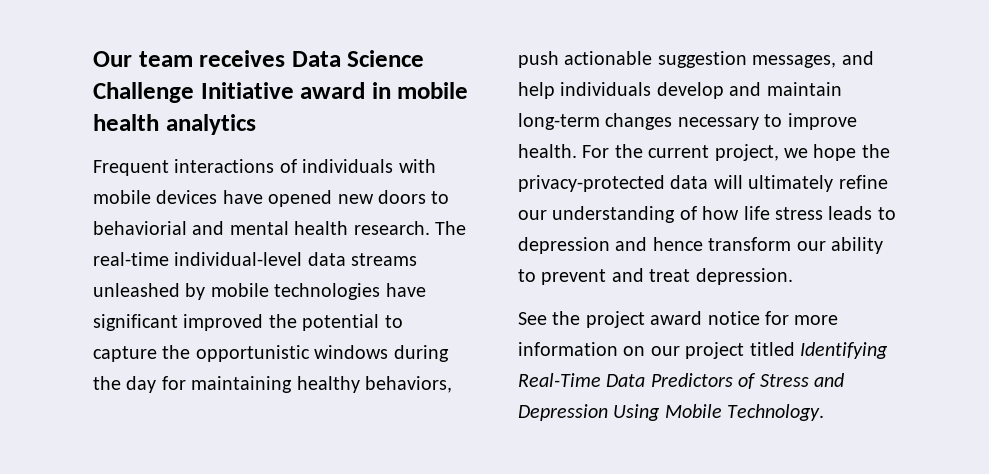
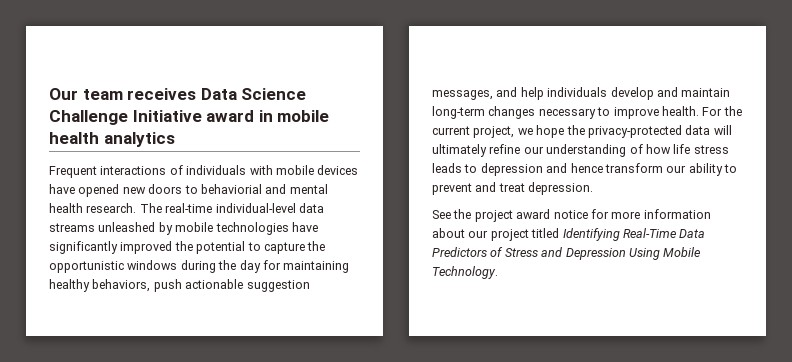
- The real-time individual-level data streams unleashed by mobile technologies have significant improved the potential to capture the opportunistic windows during the day for maintaining healthy behaviors, push actionable suggestion messages, and help individuals develop and maintain long-term changes necessary to improve health.
+ The real-time individual-level data streams unleashed by mobile technologies have significantly improved the potential to capture the opportunistic windows during the day for maintaining healthy behaviors, push actionable suggestion messages, and help individuals develop and maintain long-term changes necessary to improve health.
- See the project award notice for more information on our project titled Identifying Real-Time Data Predictors of Stress and Depression Using Mobile Technology.
+ See the project award notice for more information about our project titled Identifying Real-Time Data Predictors of Stress and Depression Using Mobile Technology.

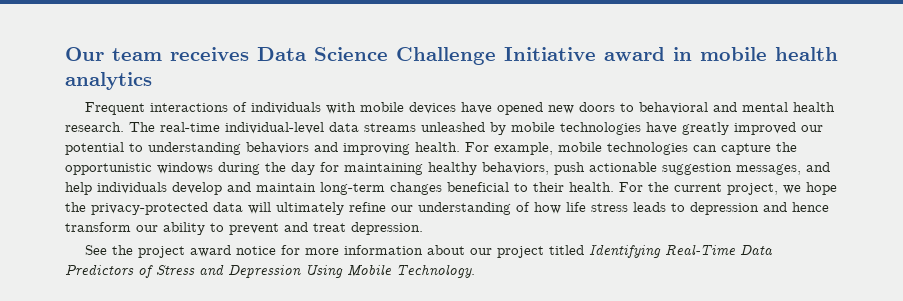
- Frequent interactions of individuals with mobile devices have opened new doors to behaviorial and mental health research.
+ Frequent interactions of individuals with mobile devices have opened new doors to behavioral and mental health research.
- The real-time individual-level data streams unleashed by mobile technologies have significantly improved the potential to capture the opportunistic windows during the day for maintaining healthy behaviors, push actionable suggestion messages, and help individuals develop and maintain long-term changes necessary to improve health.
+ The real-time individual-level data streams unleashed by mobile technologies have greatly improved our potential to understanding behaviors and improving health. For example, mobile technologies can capture the opportunistic windows during the day for maintaining healthy behaviors, push actionable suggestion messages, and help individuals develop and maintain long-term changes beneficial to their health.

